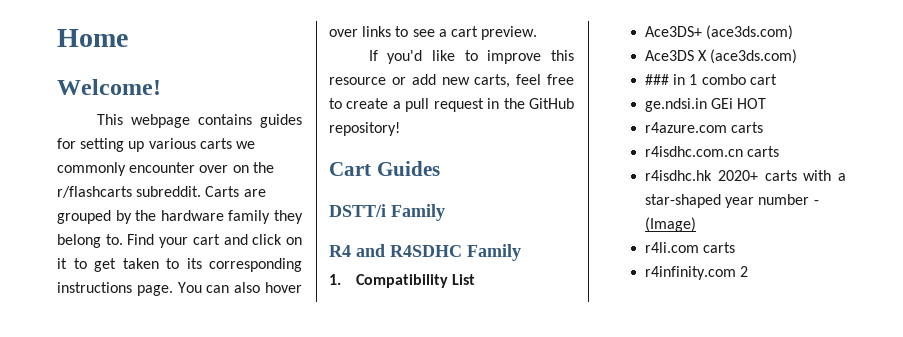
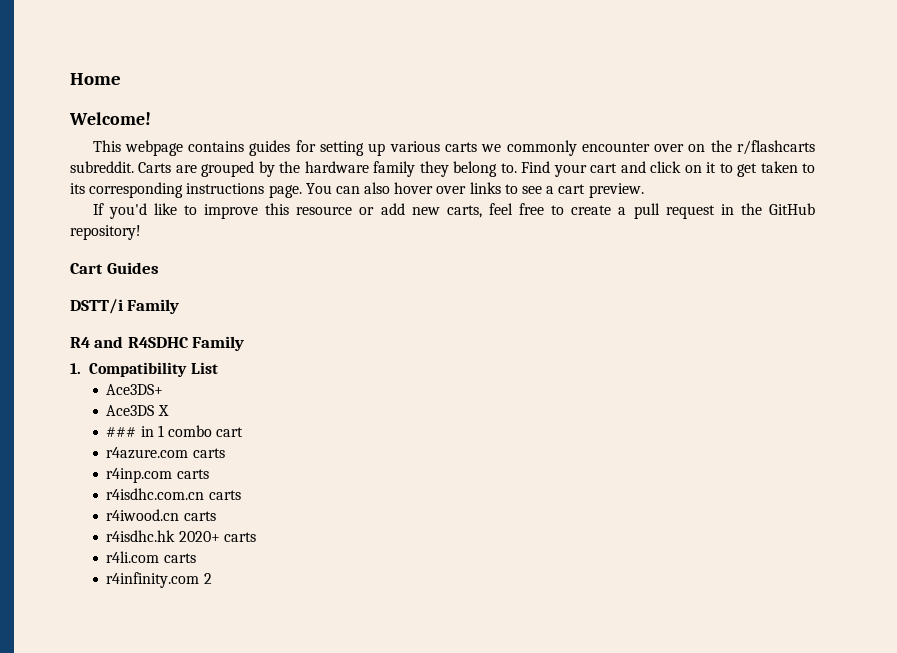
- Ace3DS+ (ace3ds.com)
+ Ace3DS+
- Ace3DS X (ace3ds.com)
+ Ace3DS X
- ge.ndsi.in GEi HOT
  r4azure.com carts
+ r4inp.com carts
+ r4iwood.cn carts
- r4isdhc.hk 2020+ carts with a star-shaped year number - (Image)
+ r4isdhc.hk 2020+ carts

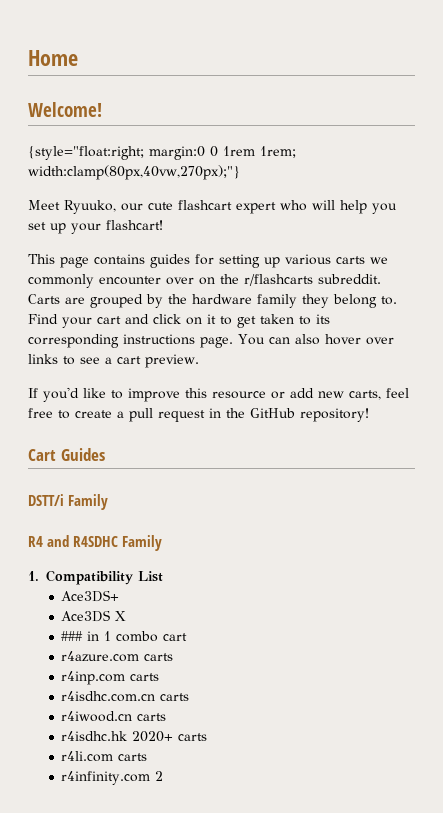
+ {style="float:right; margin:0 0 1rem 1rem; width:clamp(80px,40vw,270px);"}
+ Meet Ryuuko, our cute flashcart expert who will help you set up your flashcart!
- This webpage contains guides for setting up various carts we commonly encounter over on the r/flashcarts subreddit.
+ This page contains guides for setting up various carts we commonly encounter over on the r/flashcarts subreddit.

